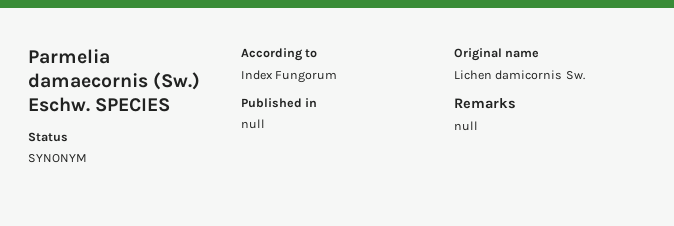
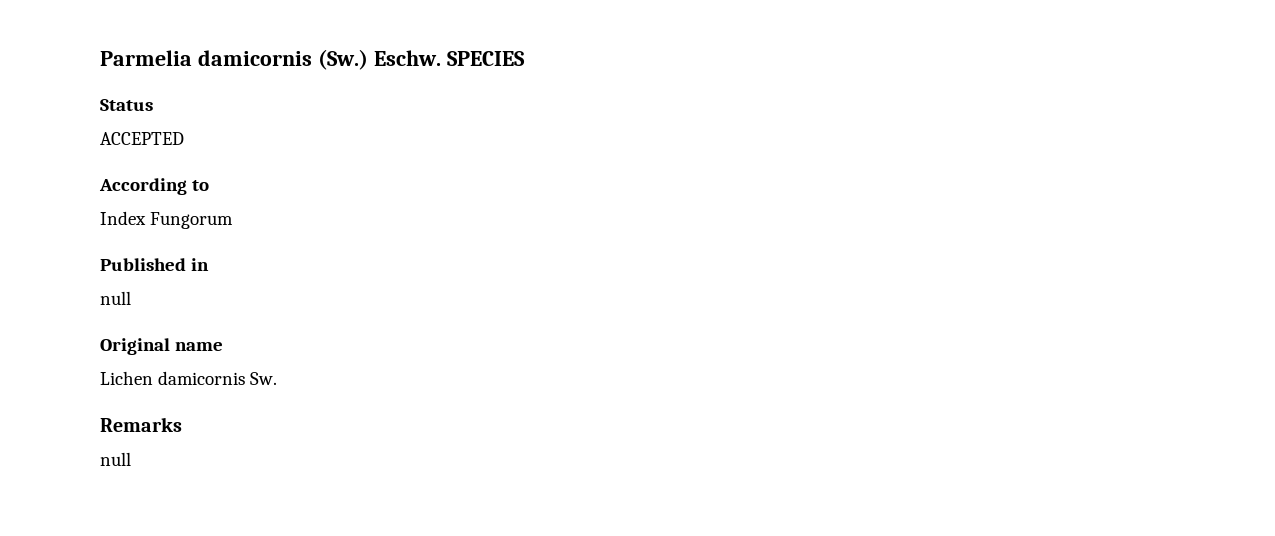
- Parmelia damaecornis (Sw.) Eschw.
+ Parmelia damicornis (Sw.) Eschw.
- SYNONYM
+ ACCEPTED

